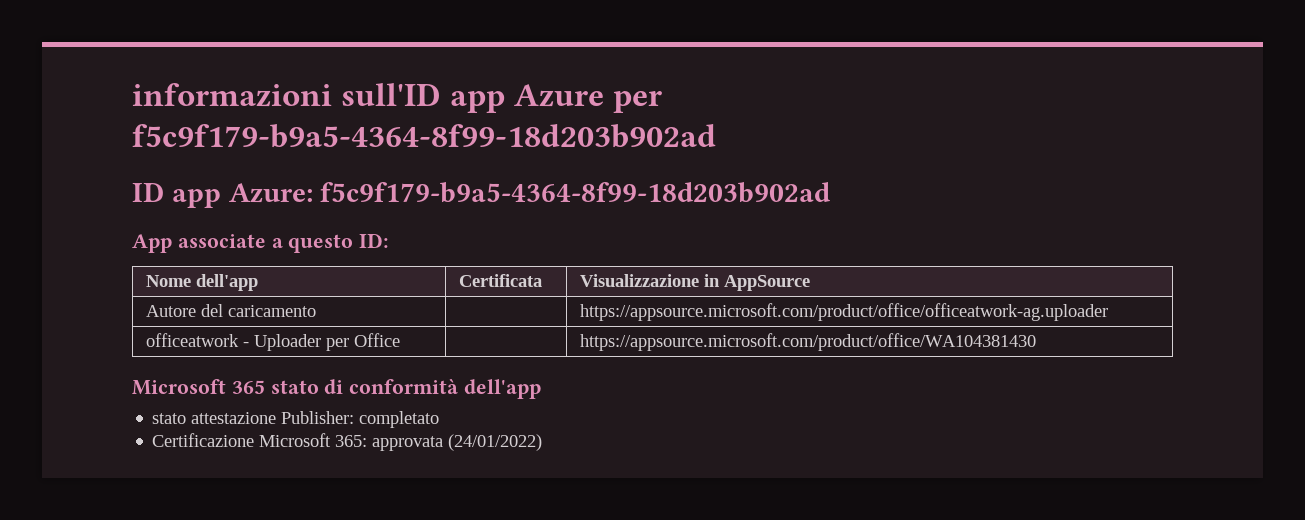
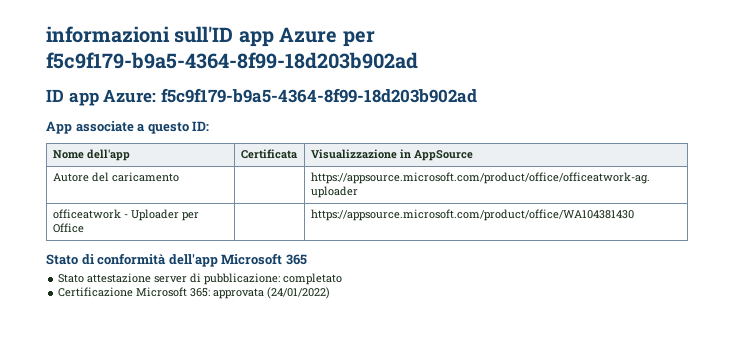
- Microsoft 365 stato di conformità dell'app
- stato attestazione Publisher: completato
+ Stato di conformità dell'app Microsoft 365
+ Stato attestazione server di pubblicazione: completato

